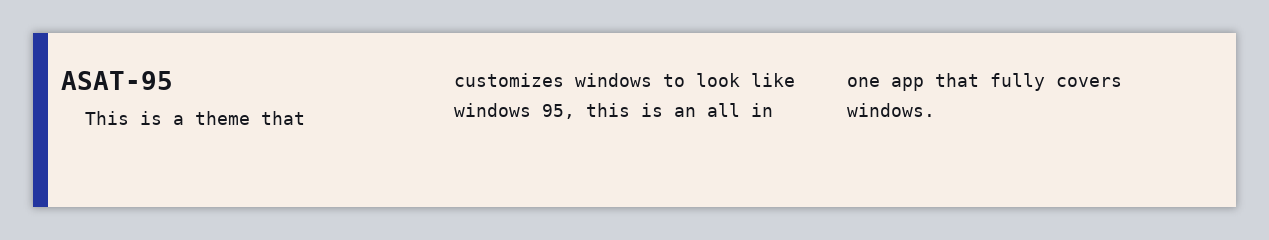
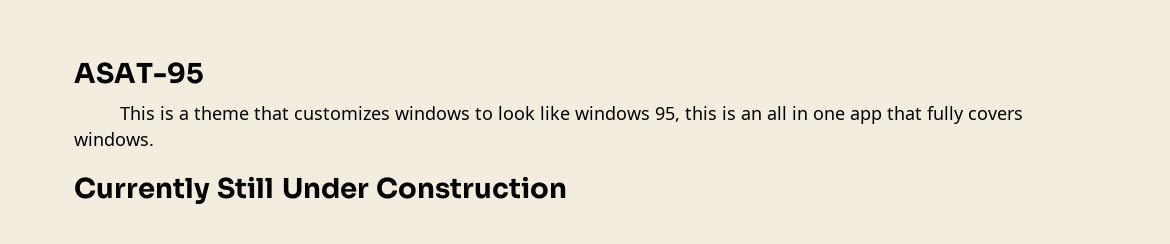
+ Currently Still Under Construction

